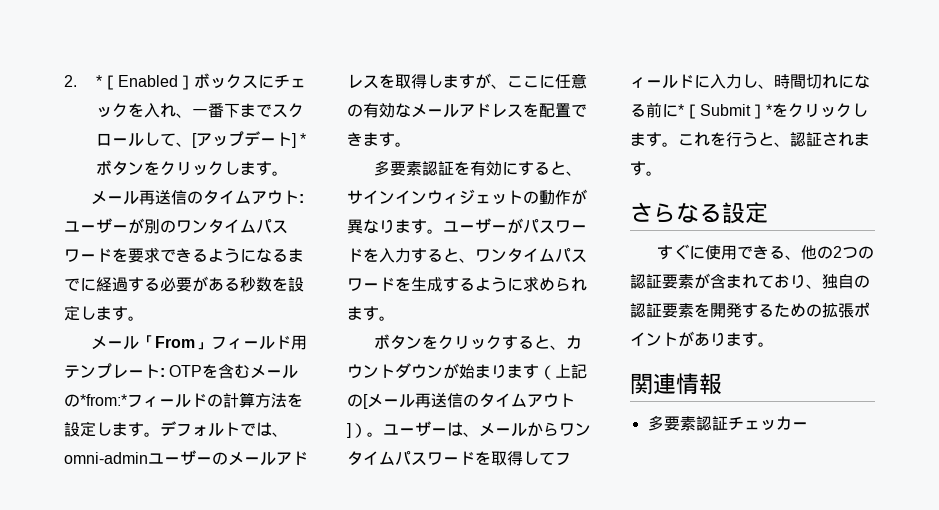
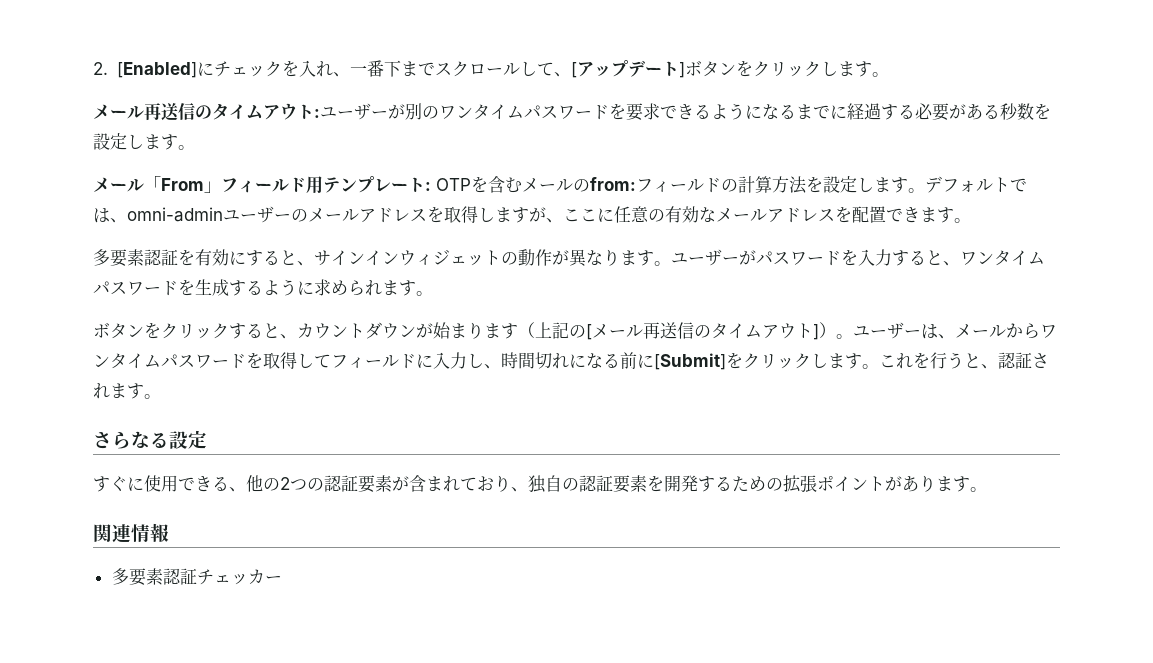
- 2. *［Enabled］ボックスにチェックを入れ、一番下までスクロールして、[アップデート] *ボタンをクリックします。
+ 2. [Enabled]にチェックを入れ、一番下までスクロールして、[アップデート]ボタンをクリックします。
- メール「From」フィールド用テンプレート: OTPを含むメールの*from:*フィールドの計算方法を設定します。
+ メール「From」フィールド用テンプレート: OTPを含むメールのfrom:フィールドの計算方法を設定します。
- ユーザーは、メールからワンタイムパスワードを取得してフィールドに入力し、時間切れになる前に*［Submit］*をクリックします。
+ ユーザーは、メールからワンタイムパスワードを取得してフィールドに入力し、時間切れになる前に[Submit]をクリックします。

